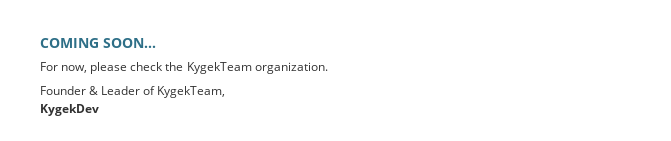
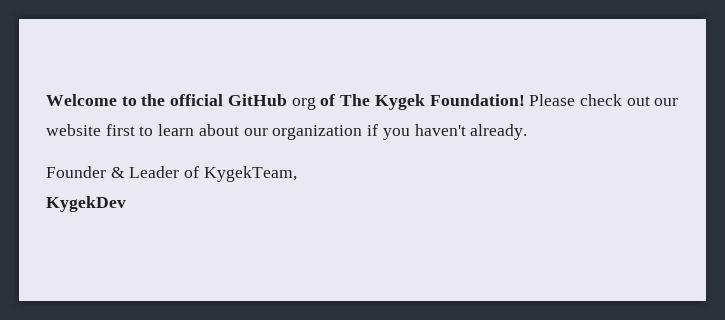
- COMING SOON...
- For now, please check the KygekTeam organization.
+ Welcome to the official GitHub org of The Kygek Foundation! Please check out our website first to learn about our organization if you haven't already.

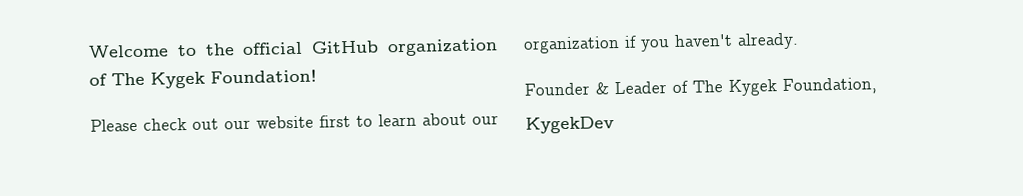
- Welcome to the official GitHub org of The Kygek Foundation! Please check out our website first to learn about our organization if you haven't already.
+ Welcome to the official GitHub organization of The Kygek Foundation!
+ Please check out our website first to learn about our organization if you haven't already.
- Founder & Leader of KygekTeam,
+ Founder & Leader of The Kygek Foundation,

